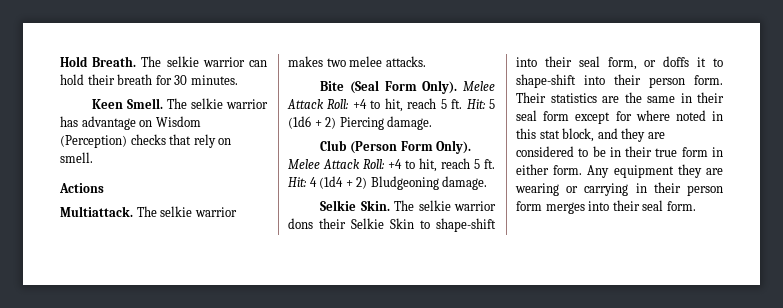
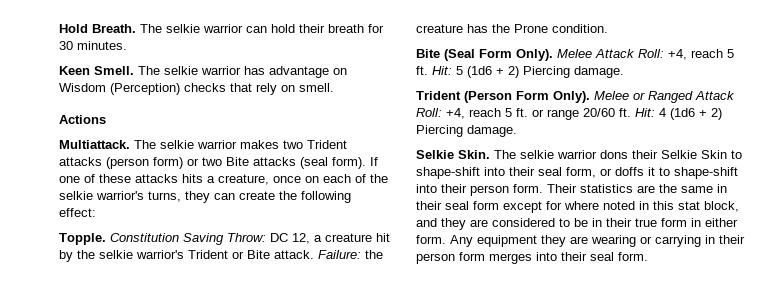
- The selkie warrior makes two melee attacks.
+ The selkie warrior makes two Trident attacks (person form) or two Bite attacks (seal form). If one of these attacks hits a creature, once on each of the selkie warrior's turns, they can create the following effect:
+ Topple. Constitution Saving Throw: DC 12, a creature hit by the selkie warrior's Trident or Bite attack. Failure: the creature has the Prone condition.
- Bite (Seal Form Only). Melee Attack Roll: +4 to hit, reach 5 ft.
+ Bite (Seal Form Only). Melee Attack Roll: +4, reach 5 ft.
- Club (Person Form Only). Melee Attack Roll: +4 to hit, reach 5 ft.
+ Trident (Person Form Only). Melee or Ranged Attack Roll: +4, reach 5 ft. or range 20/60 ft.
- Hit: 4 (1d4 + 2) Bludgeoning damage.
+ Hit: 4 (1d6 + 2) Piercing damage.

